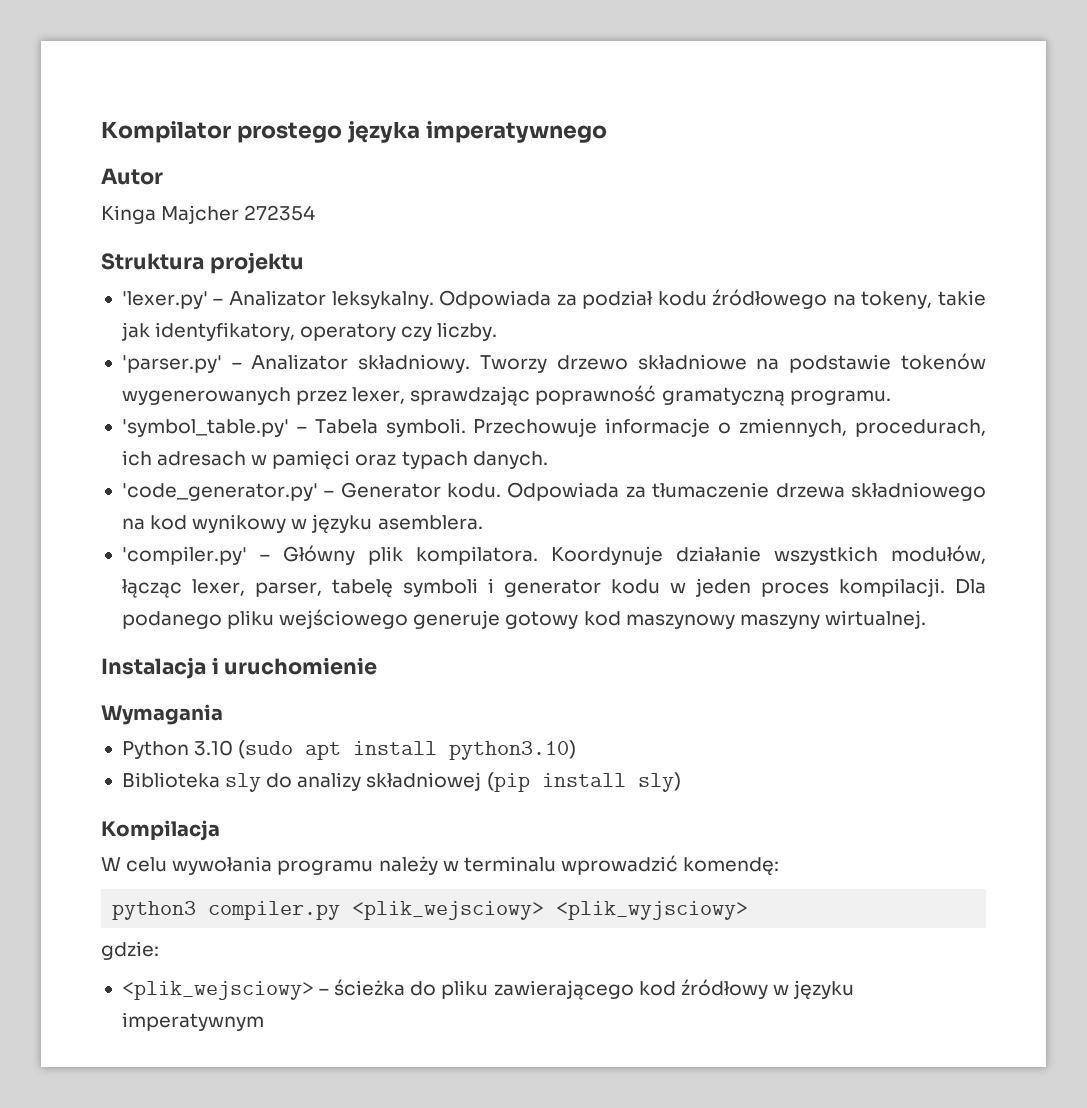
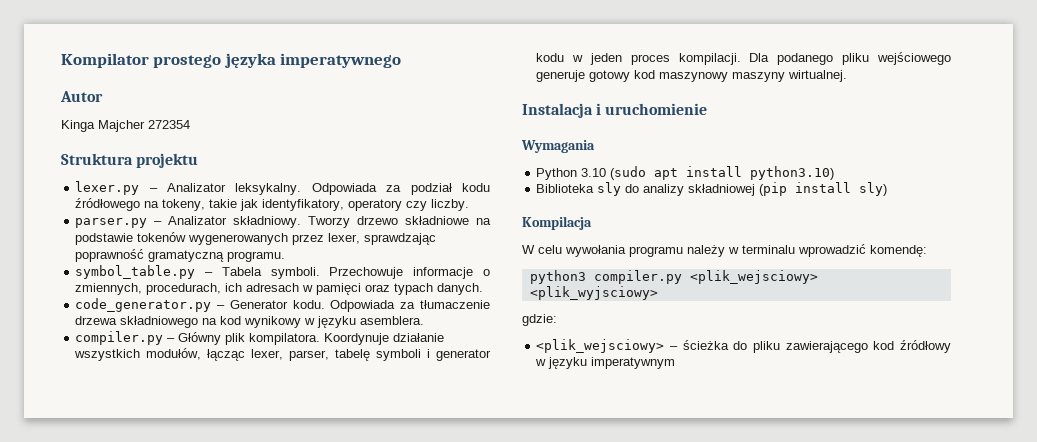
- 'lexer.py' – Analizator leksykalny.
+ lexer.py – Analizator leksykalny.
- 'parser.py' – Analizator składniowy.
+ parser.py – Analizator składniowy.
- 'symbol_table.py' – Tabela symboli.
+ symbol_table.py – Tabela symboli.
- 'code_generator.py' – Generator kodu.
+ code_generator.py – Generator kodu.
- 'compiler.py' – Główny plik kompilatora.
+ compiler.py – Główny plik kompilatora.

